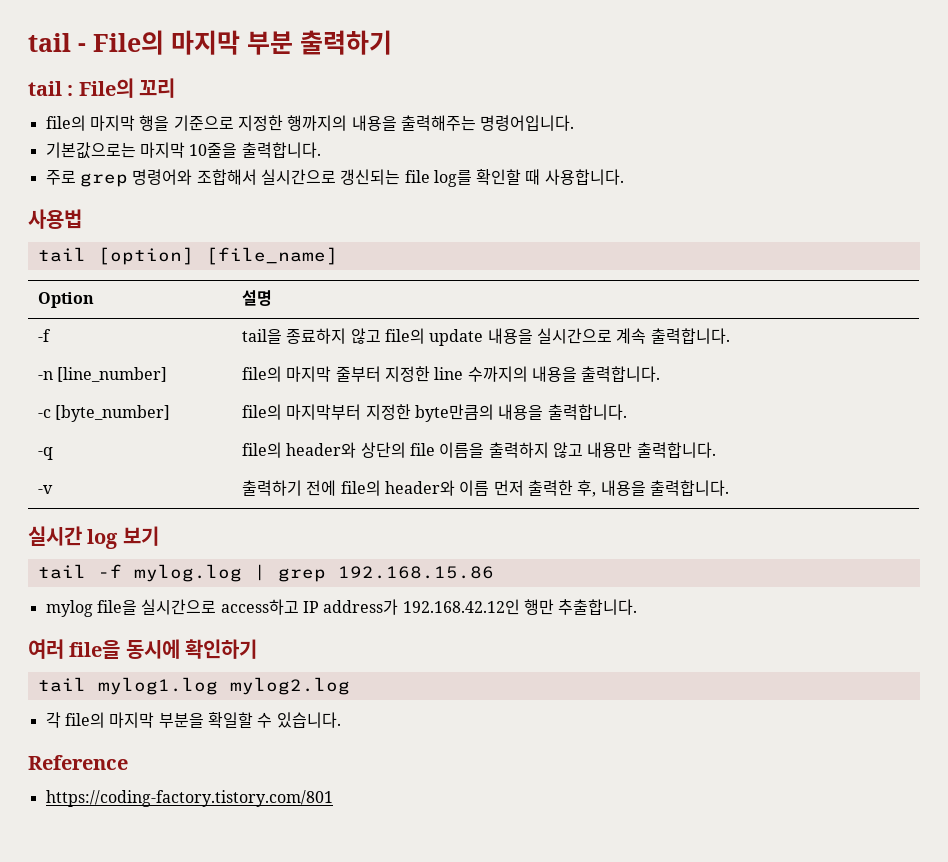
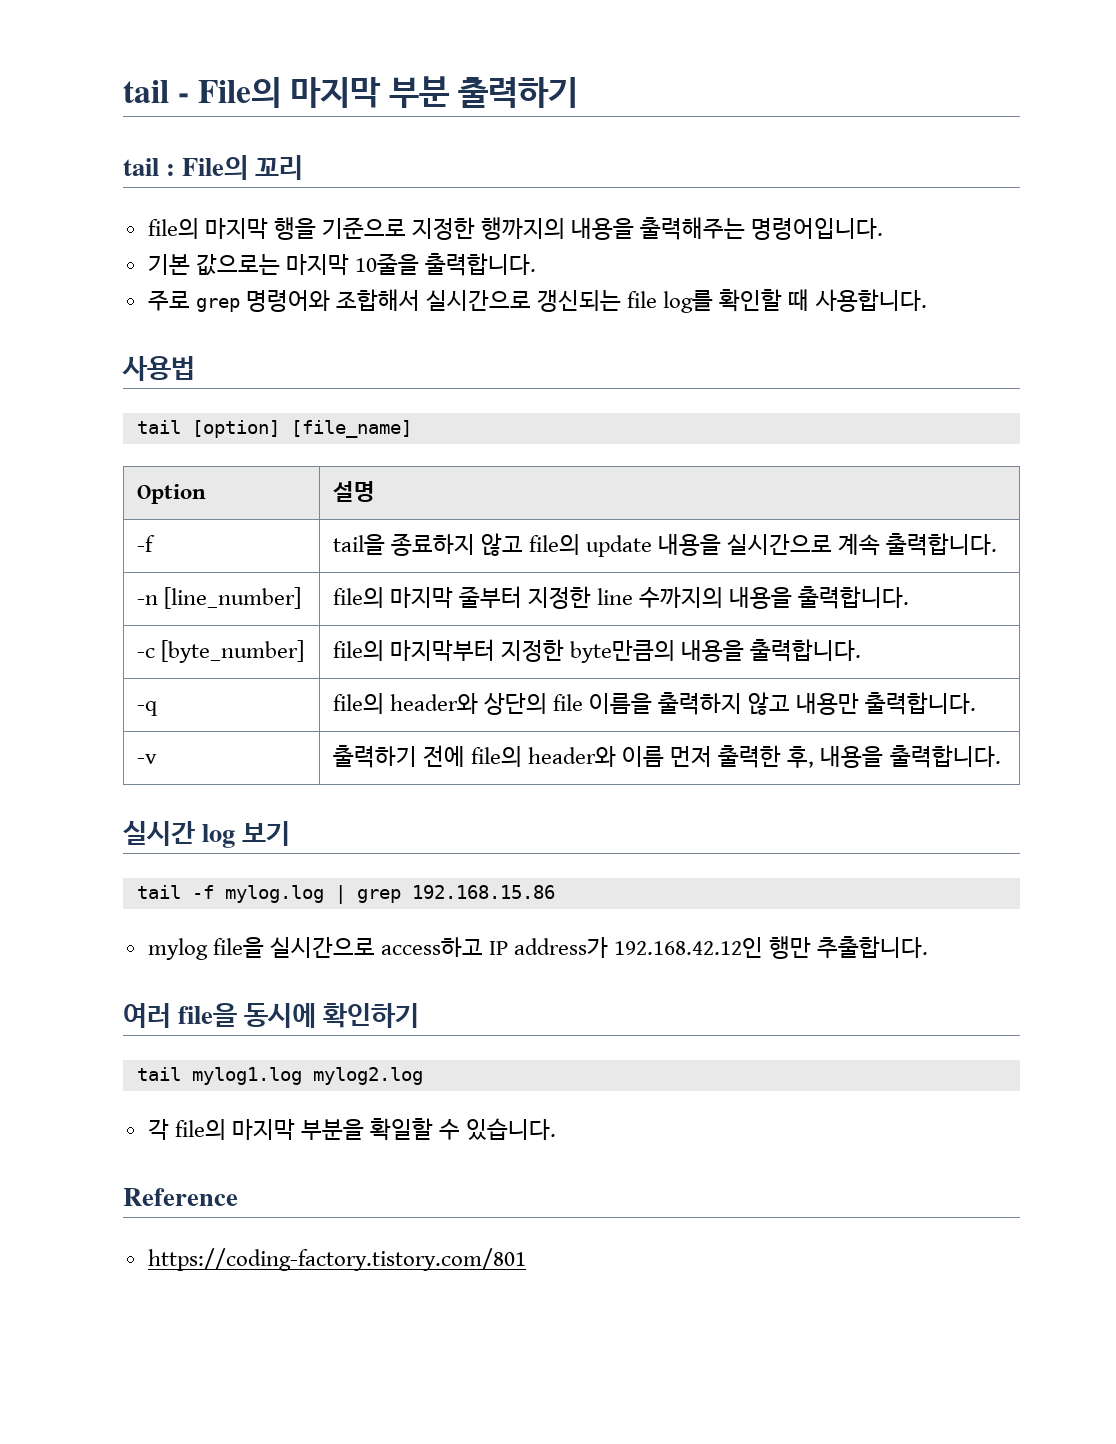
- 기본값으로는 마지막 10줄을 출력합니다.
+ 기본 값으로는 마지막 10줄을 출력합니다.

